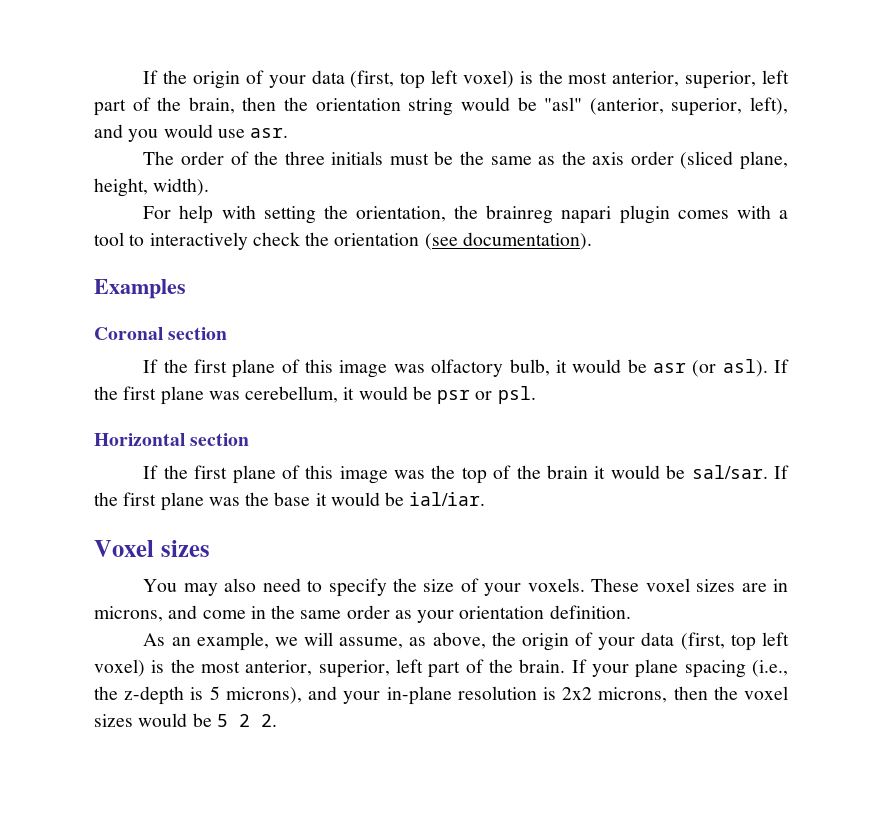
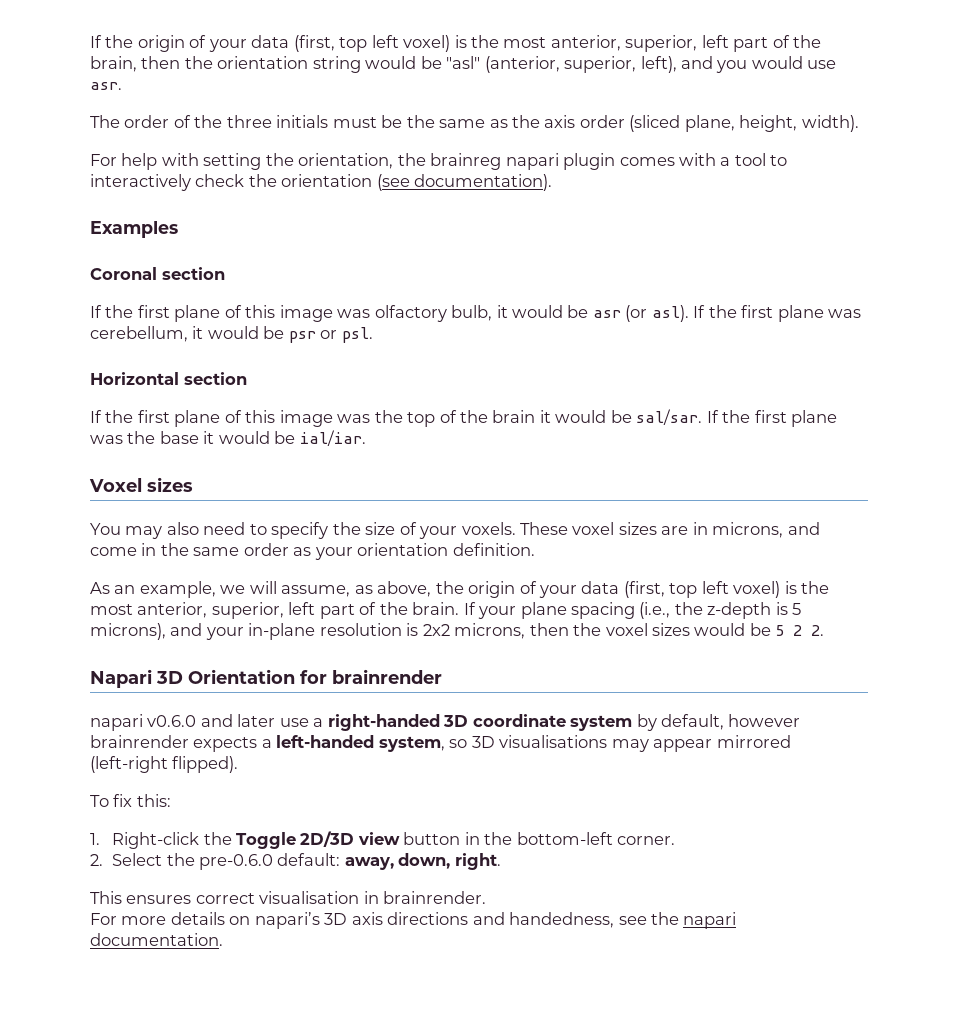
+ Napari 3D Orientation for brainrender
+ napari v0.6.0 and later use a right-handed 3D coordinate system by default, however brainrender expects a left-handed system, so 3D visualisations may appear mirrored (left-right flipped).
+ To fix this:
+ 1. Right-click the Toggle 2D/3D view button in the bottom-left corner.
+ 2. Select the pre-0.6.0 default: away, down, right.
+ This ensures correct visualisation in brainrender.
+ For more details on napari’s 3D axis directions and handedness, see the napari documentation.

